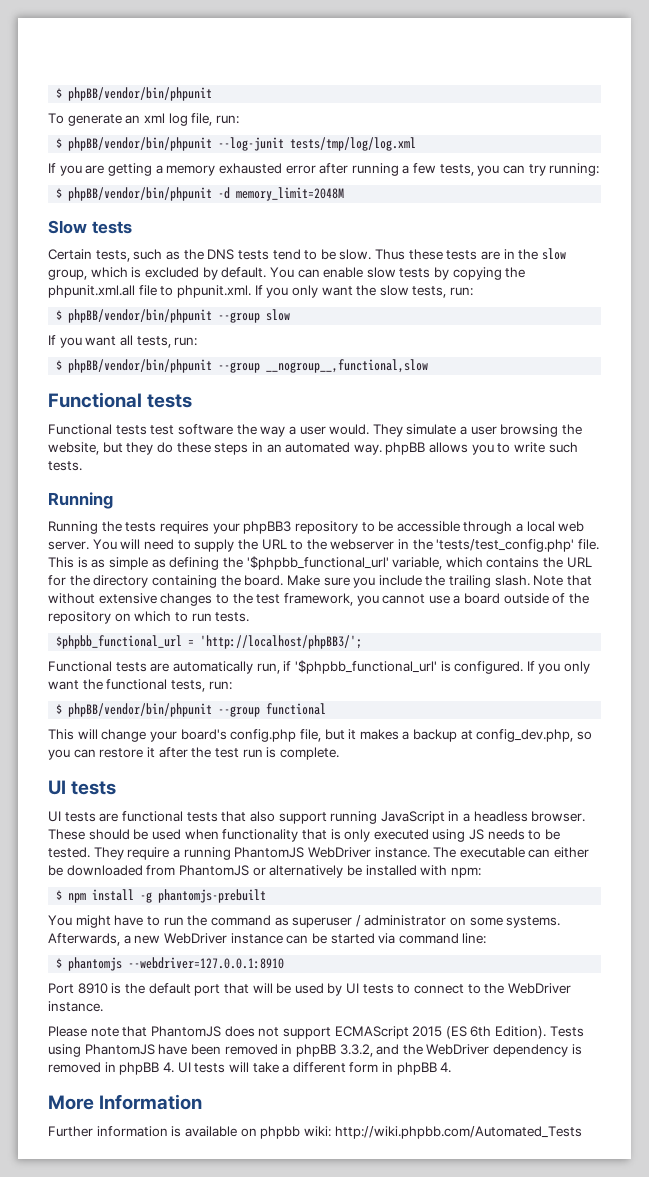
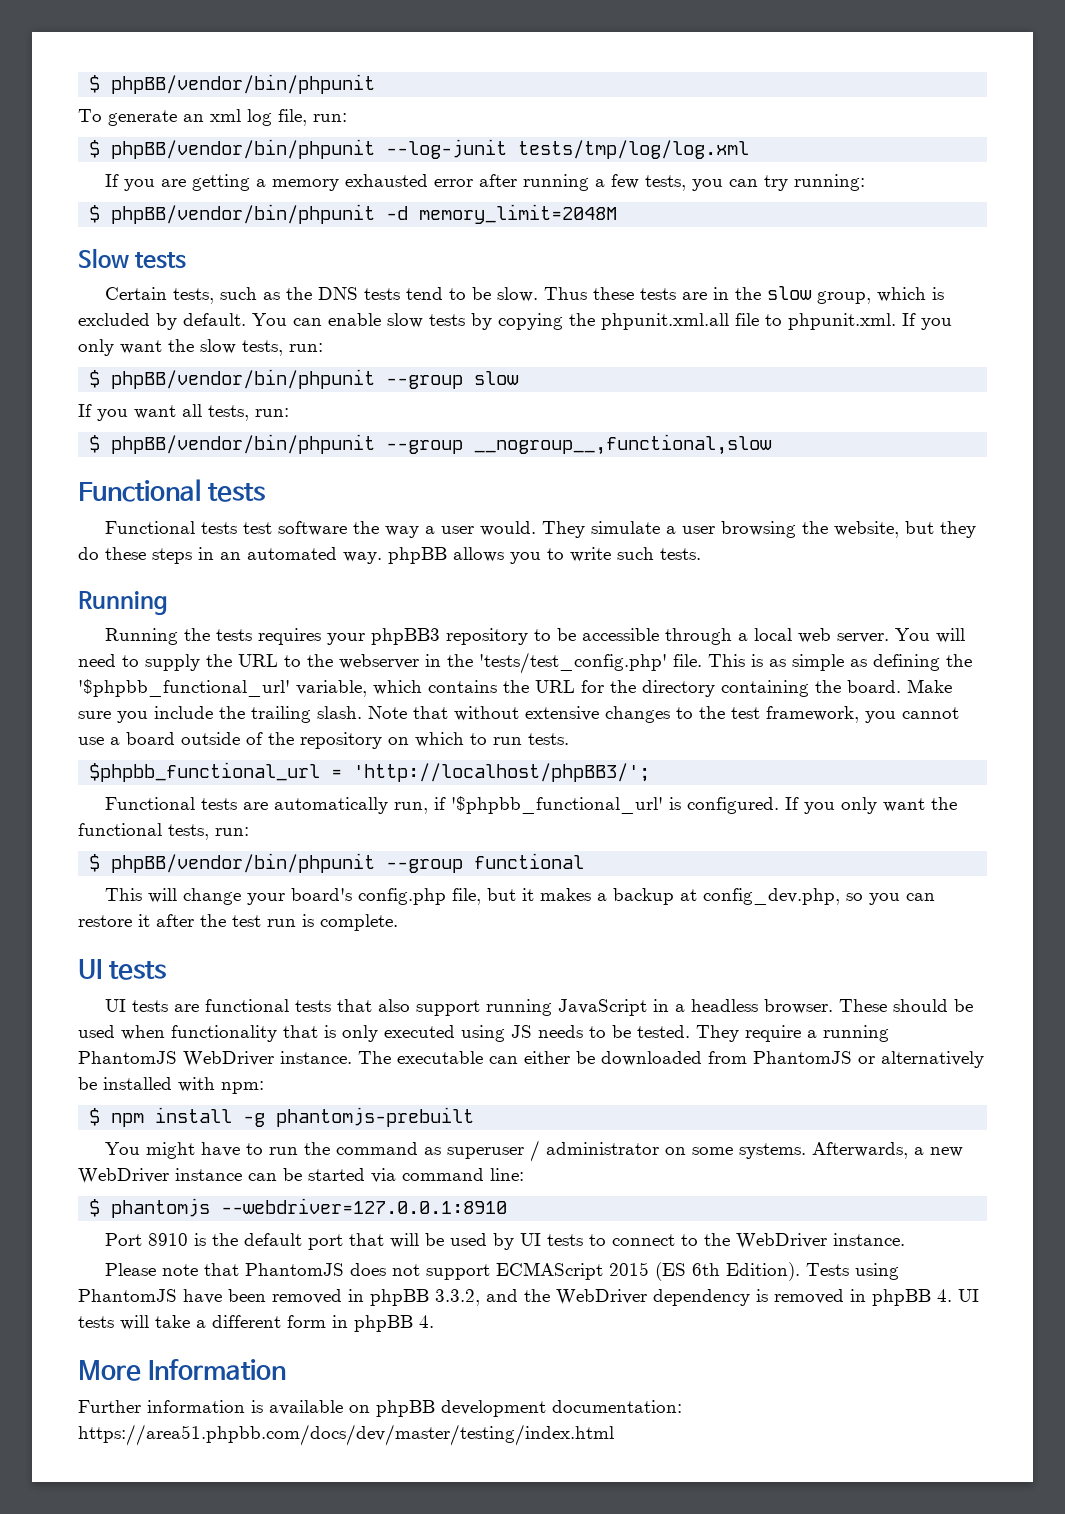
- Further information is available on phpbb wiki: http://wiki.phpbb.com/Automated_Tests
+ Further information is available on phpBB development documentation: https://area51.phpbb.com/docs/dev/master/testing/index.html

